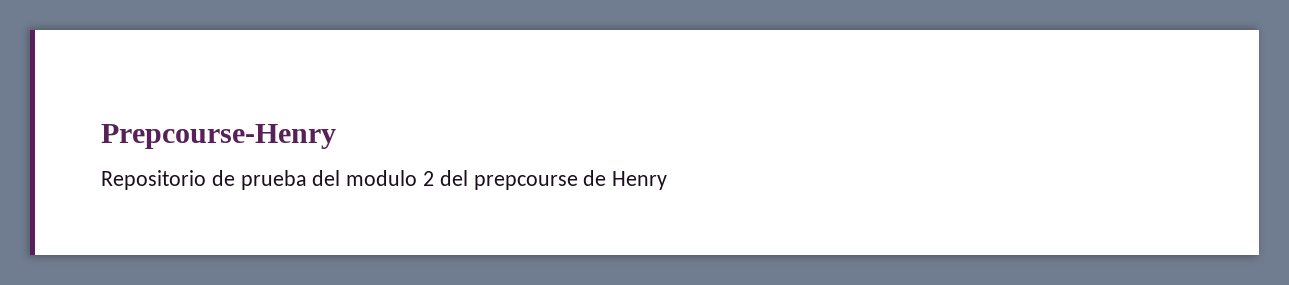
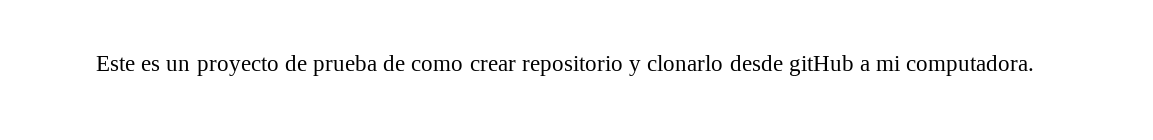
- Prepcourse-Henry
- Repositorio de prueba del modulo 2 del prepcourse de Henry
+ Este es un proyecto de prueba de como crear repositorio y clonarlo desde gitHub a mi computadora.

